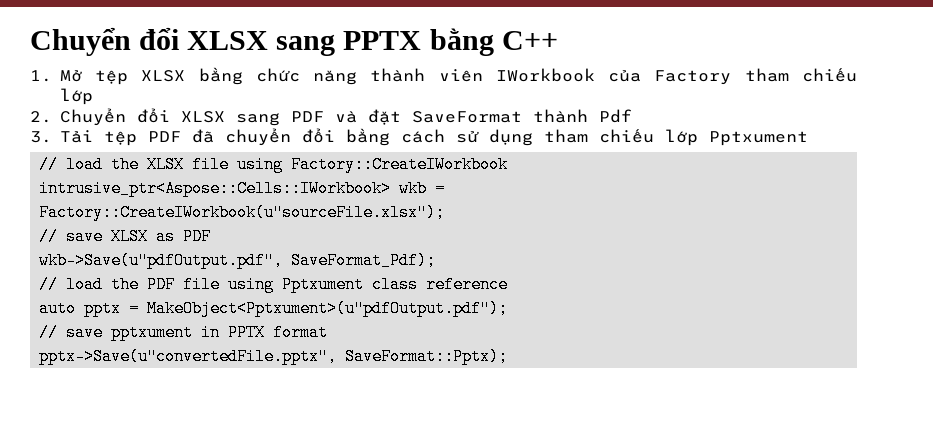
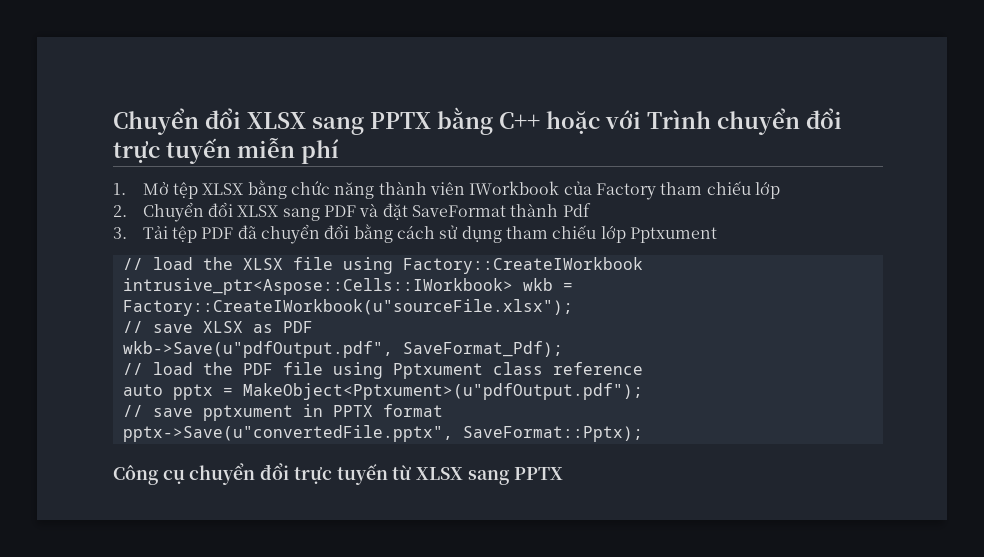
- Chuyển đổi XLSX sang PPTX bằng C++
+ Chuyển đổi XLSX sang PPTX bằng C++ hoặc với Trình chuyển đổi trực tuyến miễn phí
+ Công cụ chuyển đổi trực tuyến từ XLSX sang PPTX

